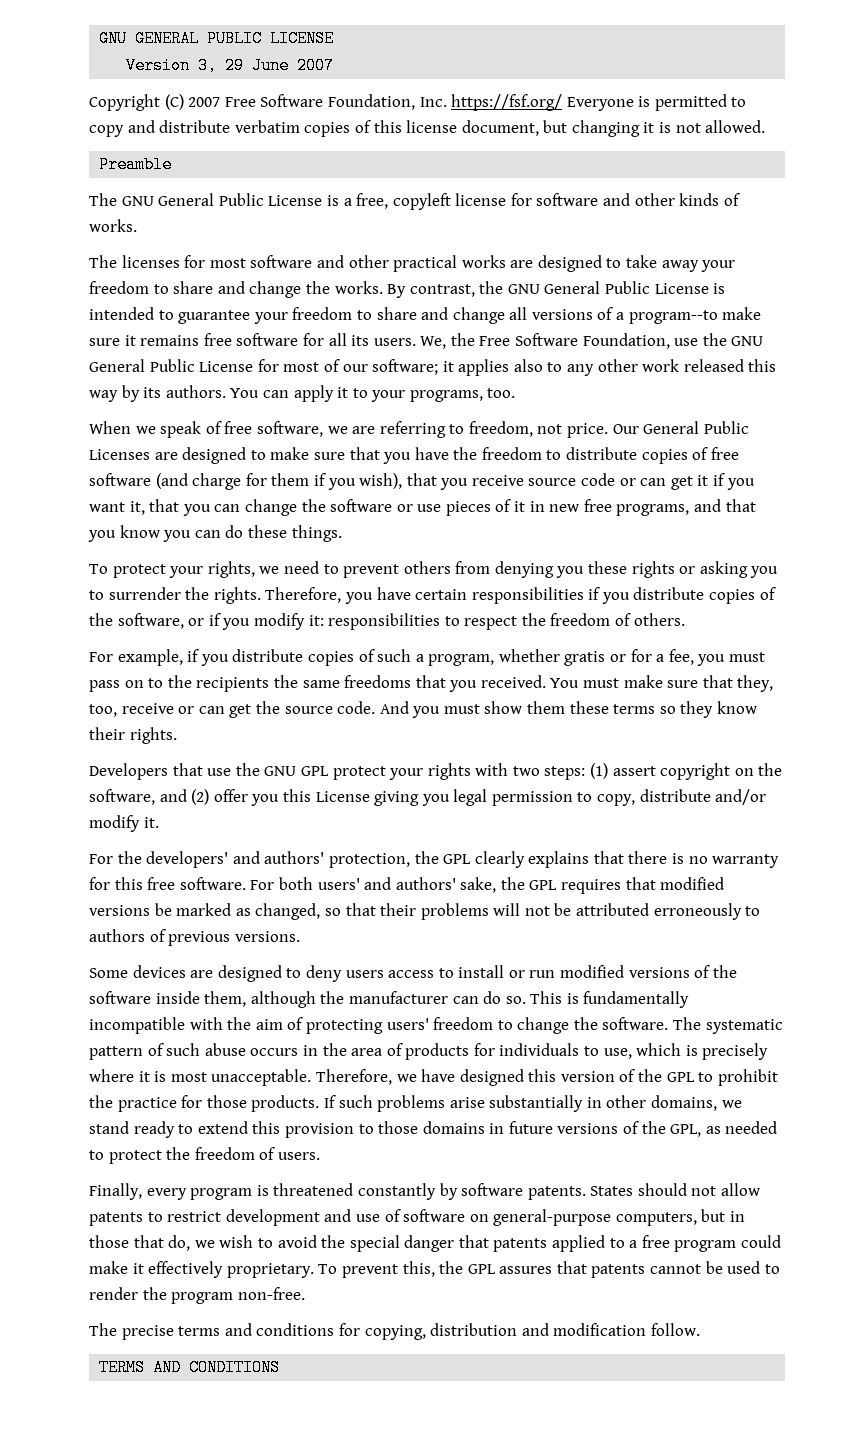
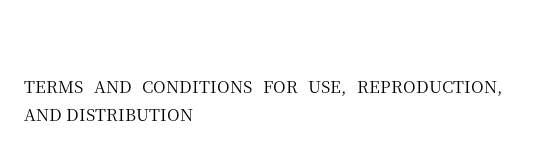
- GNU GENERAL PUBLIC LICENSE
- Version 3, 29 June 2007
- Copyright (C) 2007 Free Software Foundation, Inc. https://fsf.org/ Everyone is permitted to copy and distribute verbatim copies of this license document, but changing it is not allowed.
- Preamble
- The GNU General Public License is a free, copyleft license for software and other kinds of works.
- The licenses for most software and other practical works are designed to take away your freedom to share and change the works. By contrast, the GNU General Public License is intended to guarantee your freedom to share and change all versions of a program--to make sure it remains free software for all its users. We, the Free Software Foundation, use the GNU General Public License for most of our software; it applies also to any other work released this way by its authors. You can apply it to your programs, too.
- When we speak of free software, we are referring to freedom, not price. Our General Public Licenses are designed to make sure that you have the freedom to distribute copies of free software (and charge for them if you wish), that you receive source code or can get it if you want it, that you can change the software or use pieces of it in new free programs, and that you know you can do these things.
- To protect your rights, we need to prevent others from denying you these rights or asking you to surrender the rights. Therefore, you have certain responsibilities if you distribute copies of the software, or if you modify it: responsibilities to respect the freedom of others.
- For example, if you distribute copies of such a program, whether gratis or for a fee, you must pass on to the recipients the same freedoms that you received. You must make sure that they, too, receive or can get the source code. And you must show them these terms so they know their rights.
- Developers that use the GNU GPL protect your rights with two steps: (1) assert copyright on the software, and (2) offer you this License giving you legal permission to copy, distribute and/or modify it.
- For the developers' and authors' protection, the GPL clearly explains that there is no warranty for this free software. For both users' and authors' sake, the GPL requires that modified versions be marked as changed, so that their problems will not be attributed erroneously to authors of previous versions.
- Some devices are designed to deny users access to install or run modified versions of the software inside them, although the manufacturer can do so. This is fundamentally incompatible with the aim of protecting users' freedom to change the software. The systematic pattern of such abuse occurs in the area of products for individuals to use, which is precisely where it is most unacceptable. Therefore, we have designed this version of the GPL to prohibit the practice for those products. If such problems arise substantially in other domains, we stand ready to extend this provision to those domains in future versions of the GPL, as needed to protect the freedom of users.
- Finally, every program is threatened constantly by software patents. States should not allow patents to restrict development and use of software on general-purpose computers, but in those that do, we wish to avoid the special danger that patents applied to a free program could make it effectively proprietary. To prevent this, the GPL assures that patents cannot be used to render the program non-free.
- The precise terms and conditions for copying, distribution and modification follow.
- TERMS AND CONDITIONS
+ TERMS AND CONDITIONS FOR USE, REPRODUCTION, AND DISTRIBUTION

